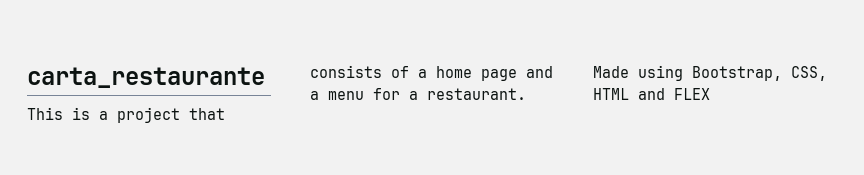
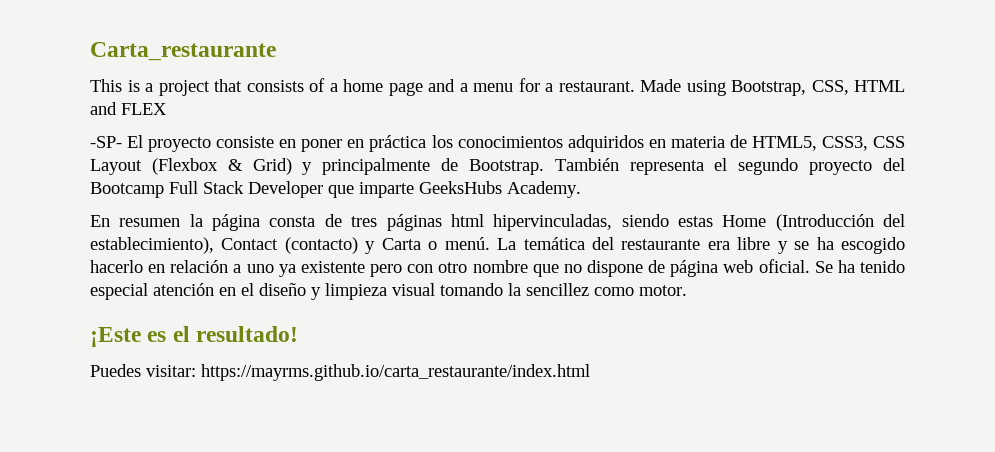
- carta_restaurante
+ Carta_restaurante
+ -SP- El proyecto consiste en poner en práctica los conocimientos adquiridos en materia de HTML5, CSS3, CSS Layout (Flexbox & Grid) y principalmente de Bootstrap. También representa el segundo proyecto del Bootcamp Full Stack Developer que imparte GeeksHubs Academy.
+ En resumen la página consta de tres páginas html hipervinculadas, siendo estas Home (Introducción del establecimiento), Contact (contacto) y Carta o menú. La temática del restaurante era libre y se ha escogido hacerlo en relación a uno ya existente pero con otro nombre que no dispone de página web oficial. Se ha tenido especial atención en el diseño y limpieza visual tomando la sencillez como motor.
+ ¡Este es el resultado!
+ Puedes visitar: https://mayrms.github.io/carta_restaurante/index.html

